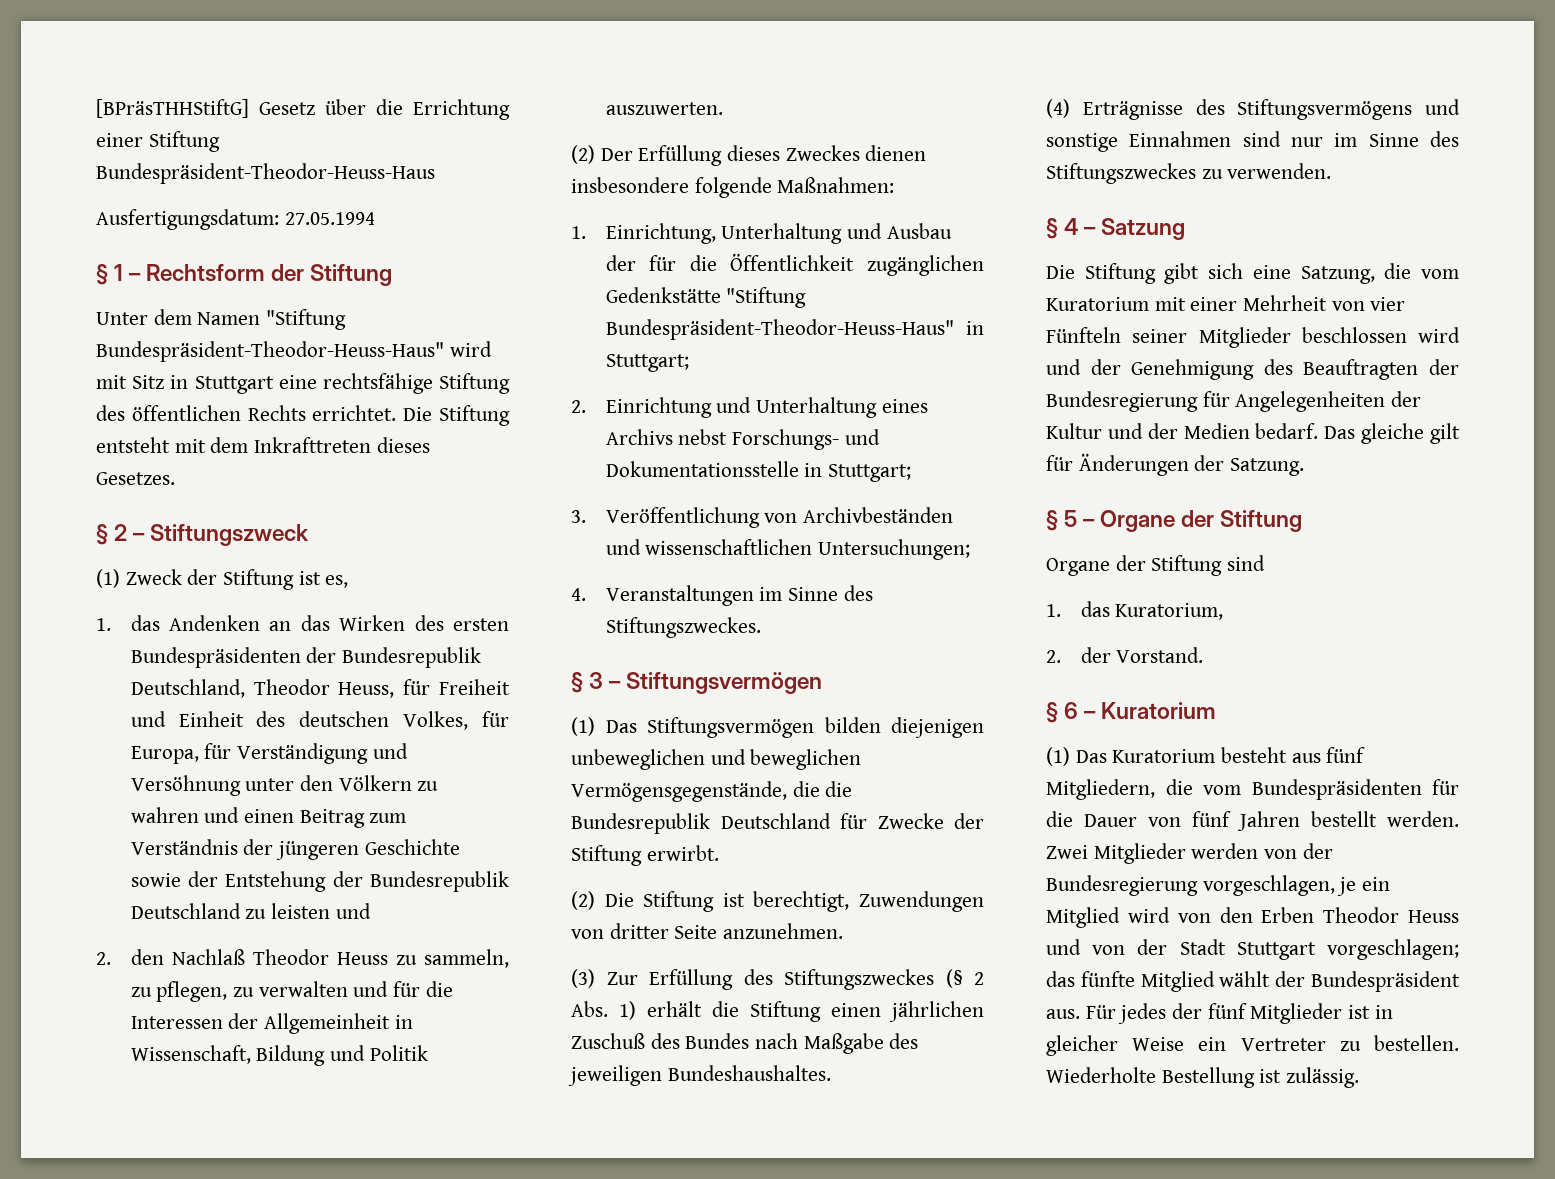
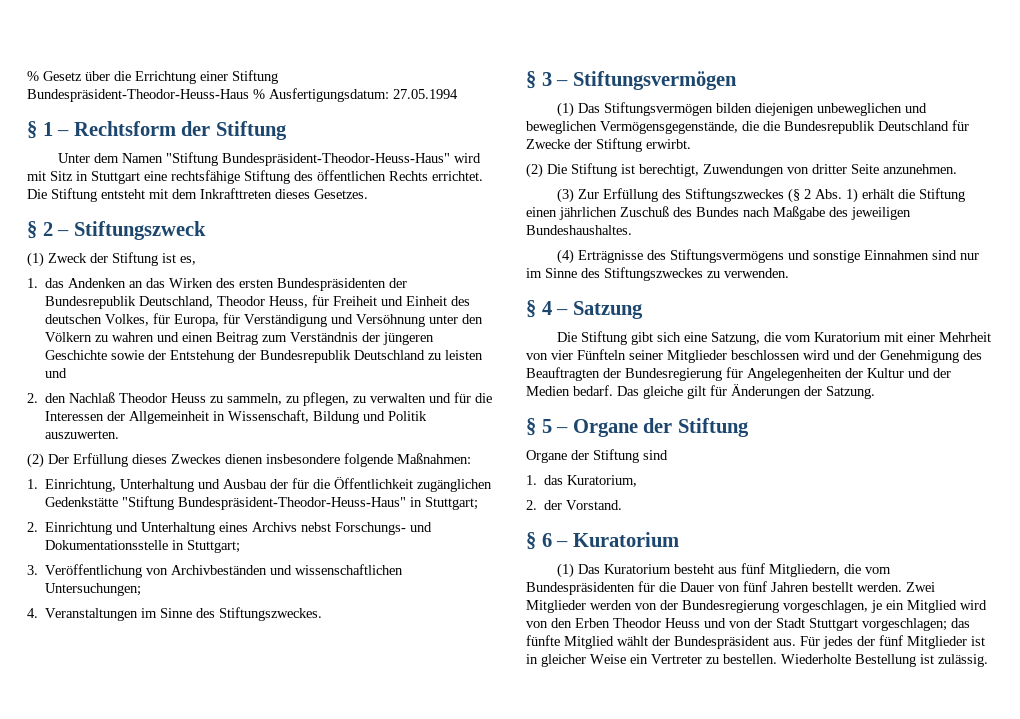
- [BPräsTHHStiftG] Gesetz über die Errichtung einer Stiftung Bundespräsident-Theodor-Heuss-Haus
- Ausfertigungsdatum: 27.05.1994
+ % Gesetz über die Errichtung einer Stiftung Bundespräsident-Theodor-Heuss-Haus % Ausfertigungsdatum: 27.05.1994

